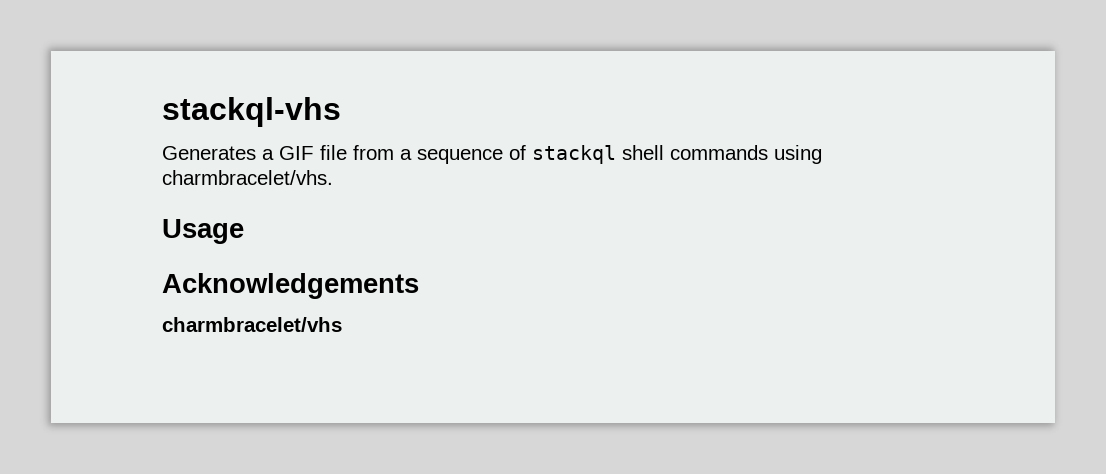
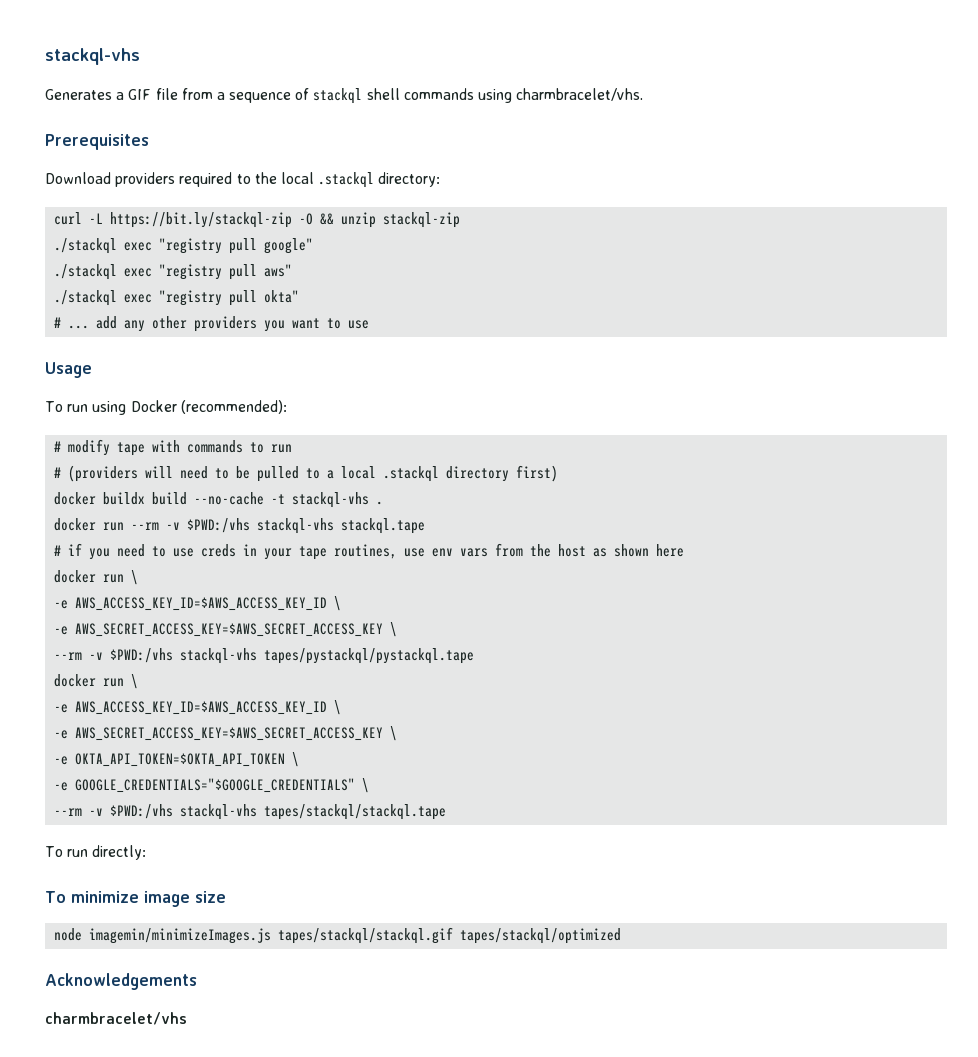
+ Prerequisites
+ Download providers required to the local .stackql directory:
+ curl -L https://bit.ly/stackql-zip -O && unzip stackql-zip
+ ./stackql exec "registry pull google"
+ ./stackql exec "registry pull aws"
+ ./stackql exec "registry pull okta"
+ # ... add any other providers you want to use
  Usage
+ To run using Docker (recommended):
+ # modify tape with commands to run
+ # (providers will need to be pulled to a local .stackql directory first)
+ docker buildx build --no-cache -t stackql-vhs .
+ docker run --rm -v $PWD:/vhs stackql-vhs stackql.tape
+ # if you need to use creds in your tape routines, use env vars from the host as shown here
+ docker run \
+ -e AWS_ACCESS_KEY_ID=$AWS_ACCESS_KEY_ID \
+ -e AWS_SECRET_ACCESS_KEY=$AWS_SECRET_ACCESS_KEY \
+ --rm -v $PWD:/vhs stackql-vhs tapes/pystackql/pystackql.tape
+ docker run \
+ -e AWS_ACCESS_KEY_ID=$AWS_ACCESS_KEY_ID \
+ -e AWS_SECRET_ACCESS_KEY=$AWS_SECRET_ACCESS_KEY \
+ -e OKTA_API_TOKEN=$OKTA_API_TOKEN \
+ -e GOOGLE_CREDENTIALS="$GOOGLE_CREDENTIALS" \
+ --rm -v $PWD:/vhs stackql-vhs tapes/stackql/stackql.tape
+ To run directly:
+ To minimize image size
+ node imagemin/minimizeImages.js tapes/stackql/stackql.gif tapes/stackql/optimized

